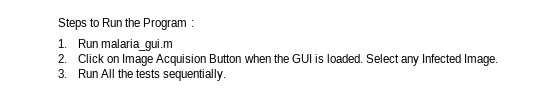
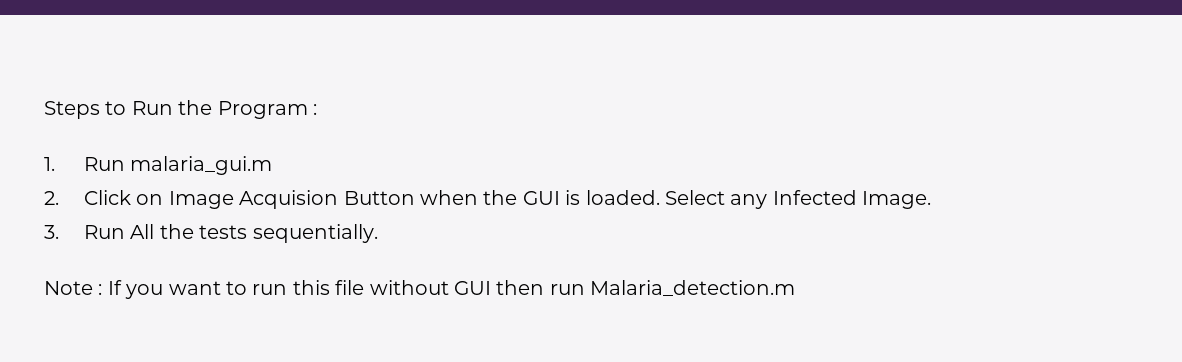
+ Note : If you want to run this file without GUI then run Malaria_detection.m

